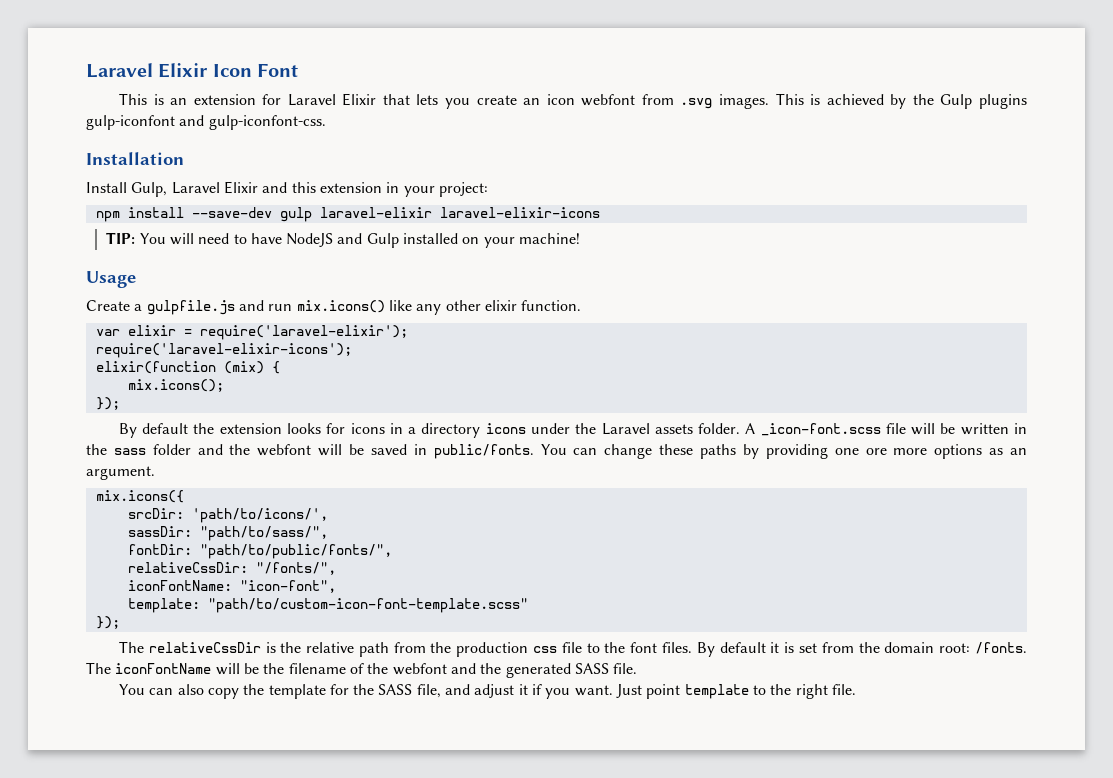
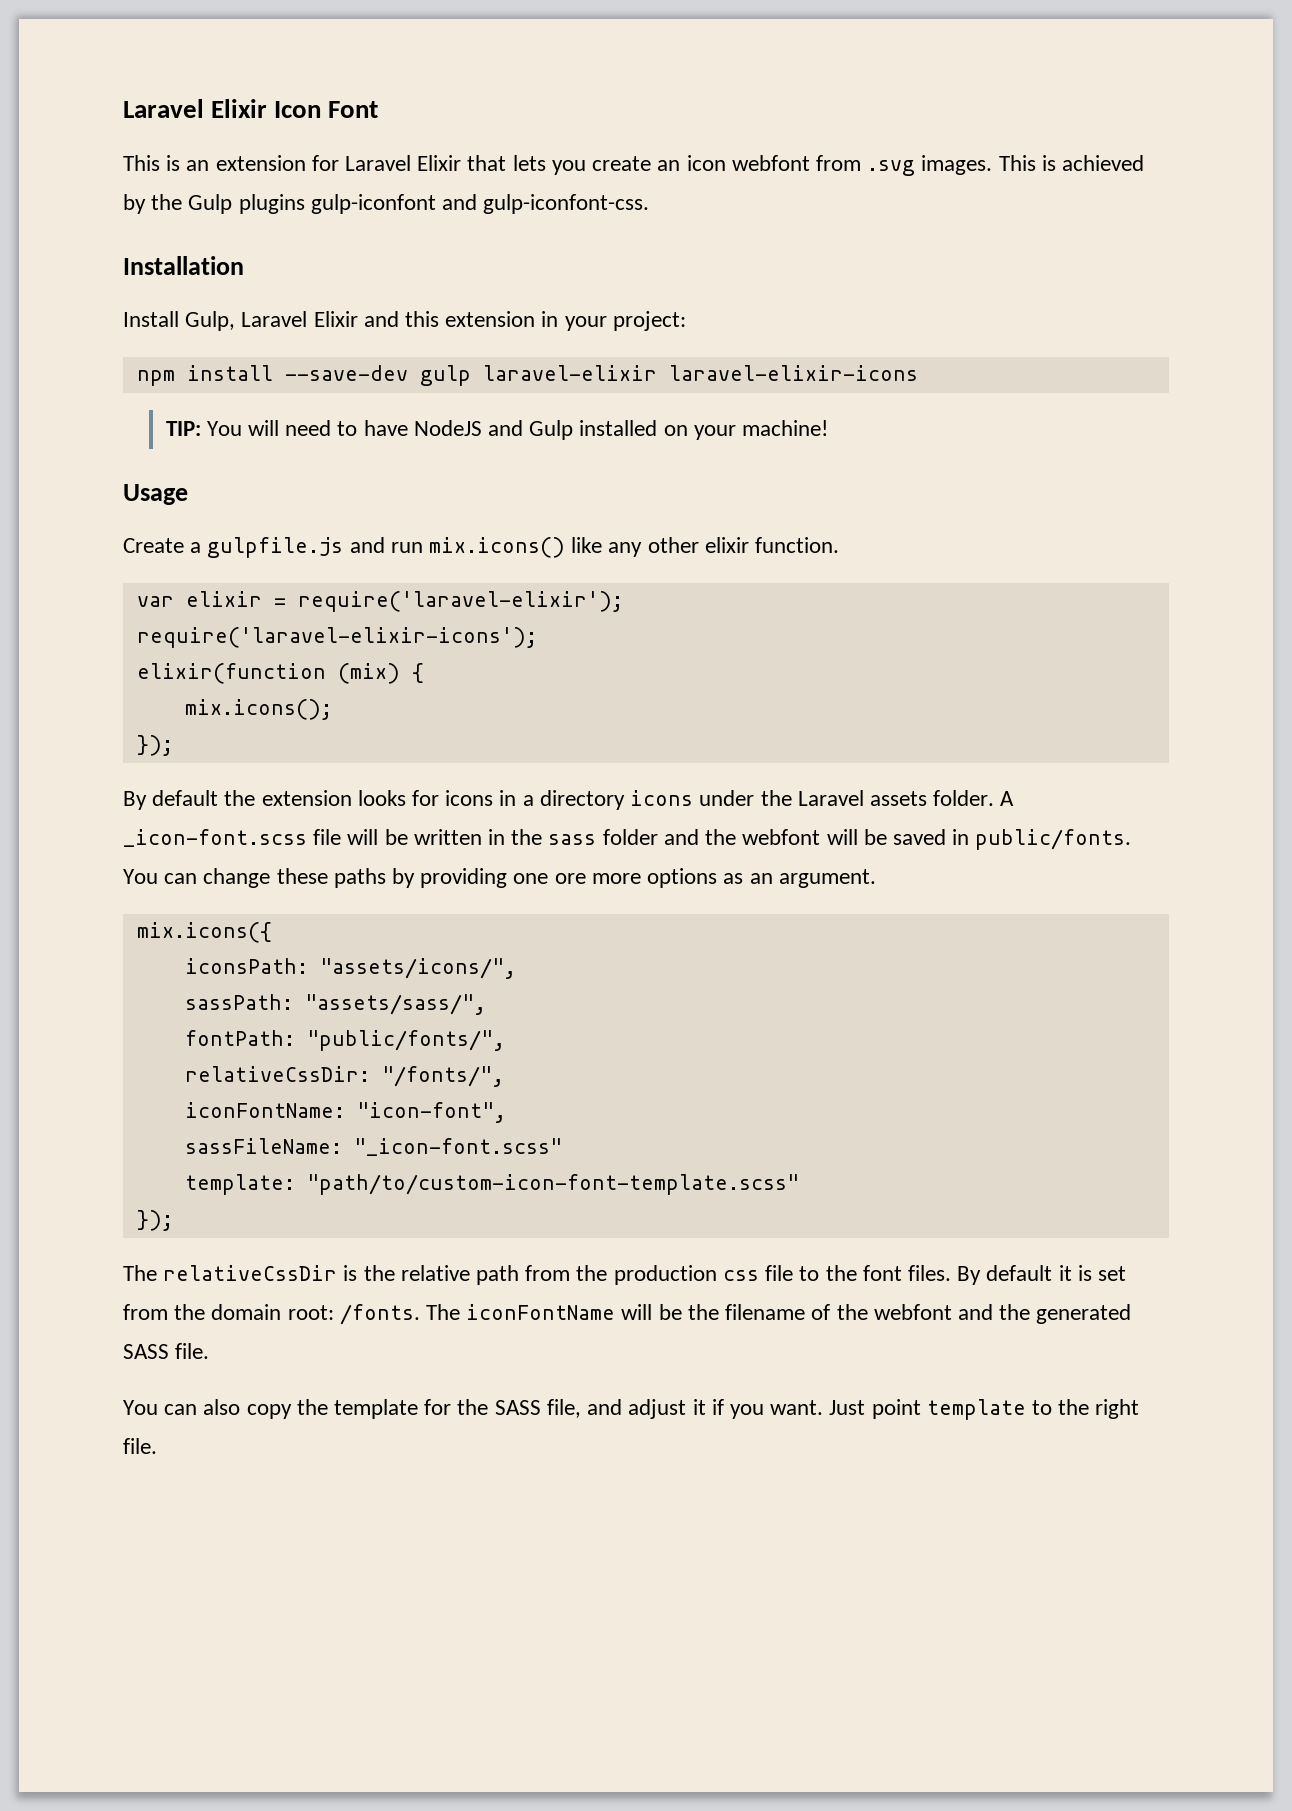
- srcDir: 'path/to/icons/',
- sassDir: "path/to/sass/",
- fontDir: "path/to/public/fonts/",
+ iconsPath: "assets/icons/",
+ sassPath: "assets/sass/",
+ fontPath: "public/fonts/",
+ sassFileName: "_icon-font.scss"

